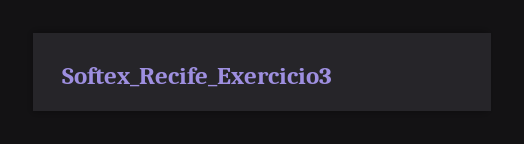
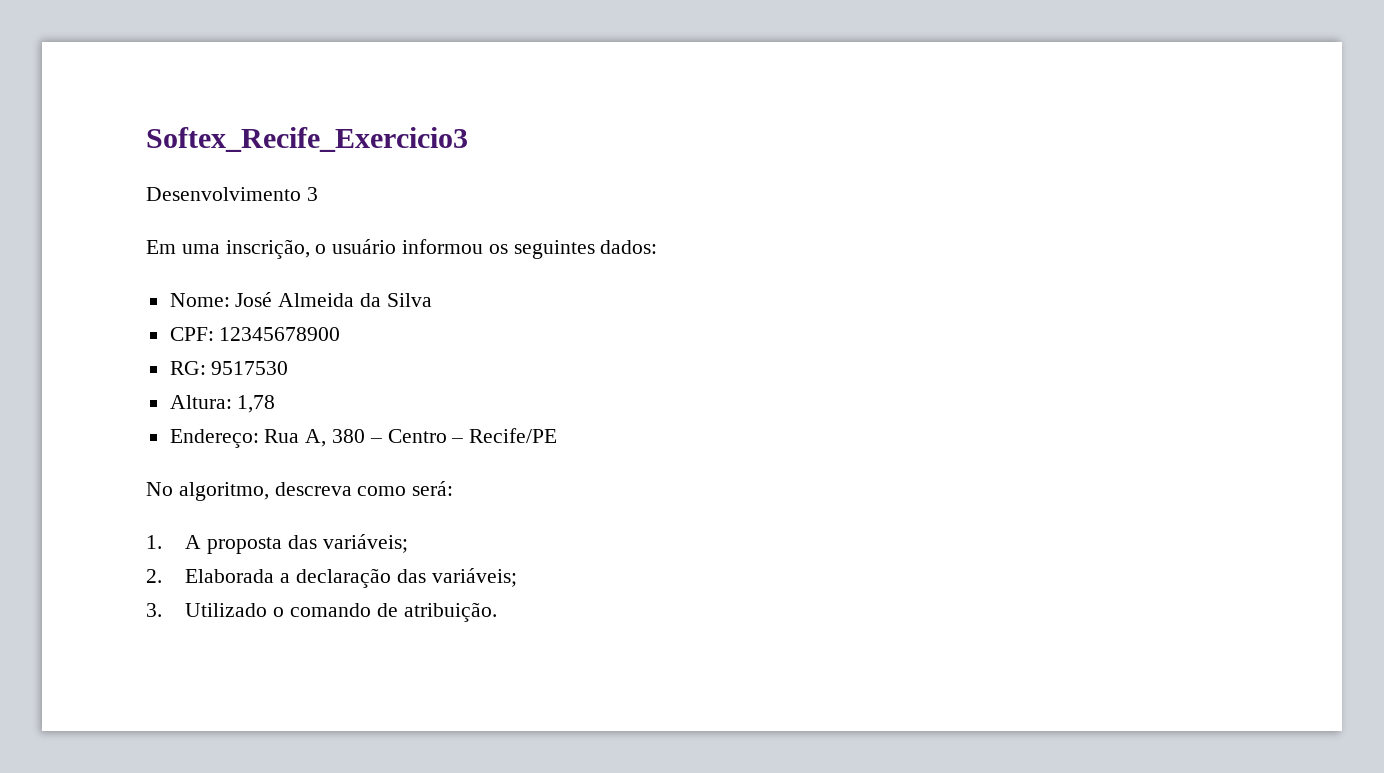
+ Desenvolvimento 3
+ Em uma inscrição, o usuário informou os seguintes dados:
+ Nome: José Almeida da Silva
+ CPF: 12345678900
+ RG: 9517530
+ Altura: 1,78
+ Endereço: Rua A, 380 – Centro – Recife/PE
+ No algoritmo, descreva como será:
+ 1. A proposta das variáveis;
+ 2. Elaborada a declaração das variáveis;
+ 3. Utilizado o comando de atribuição.

